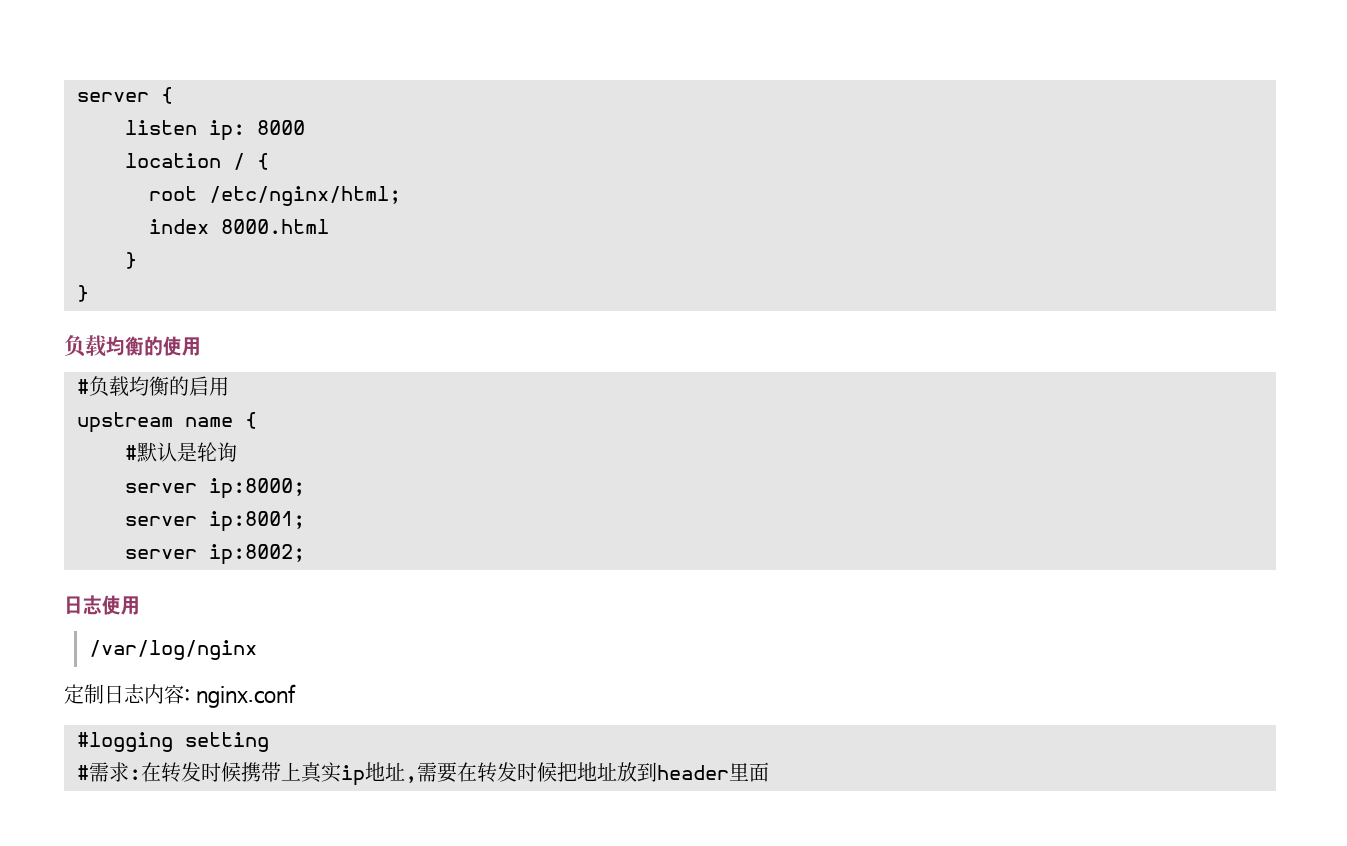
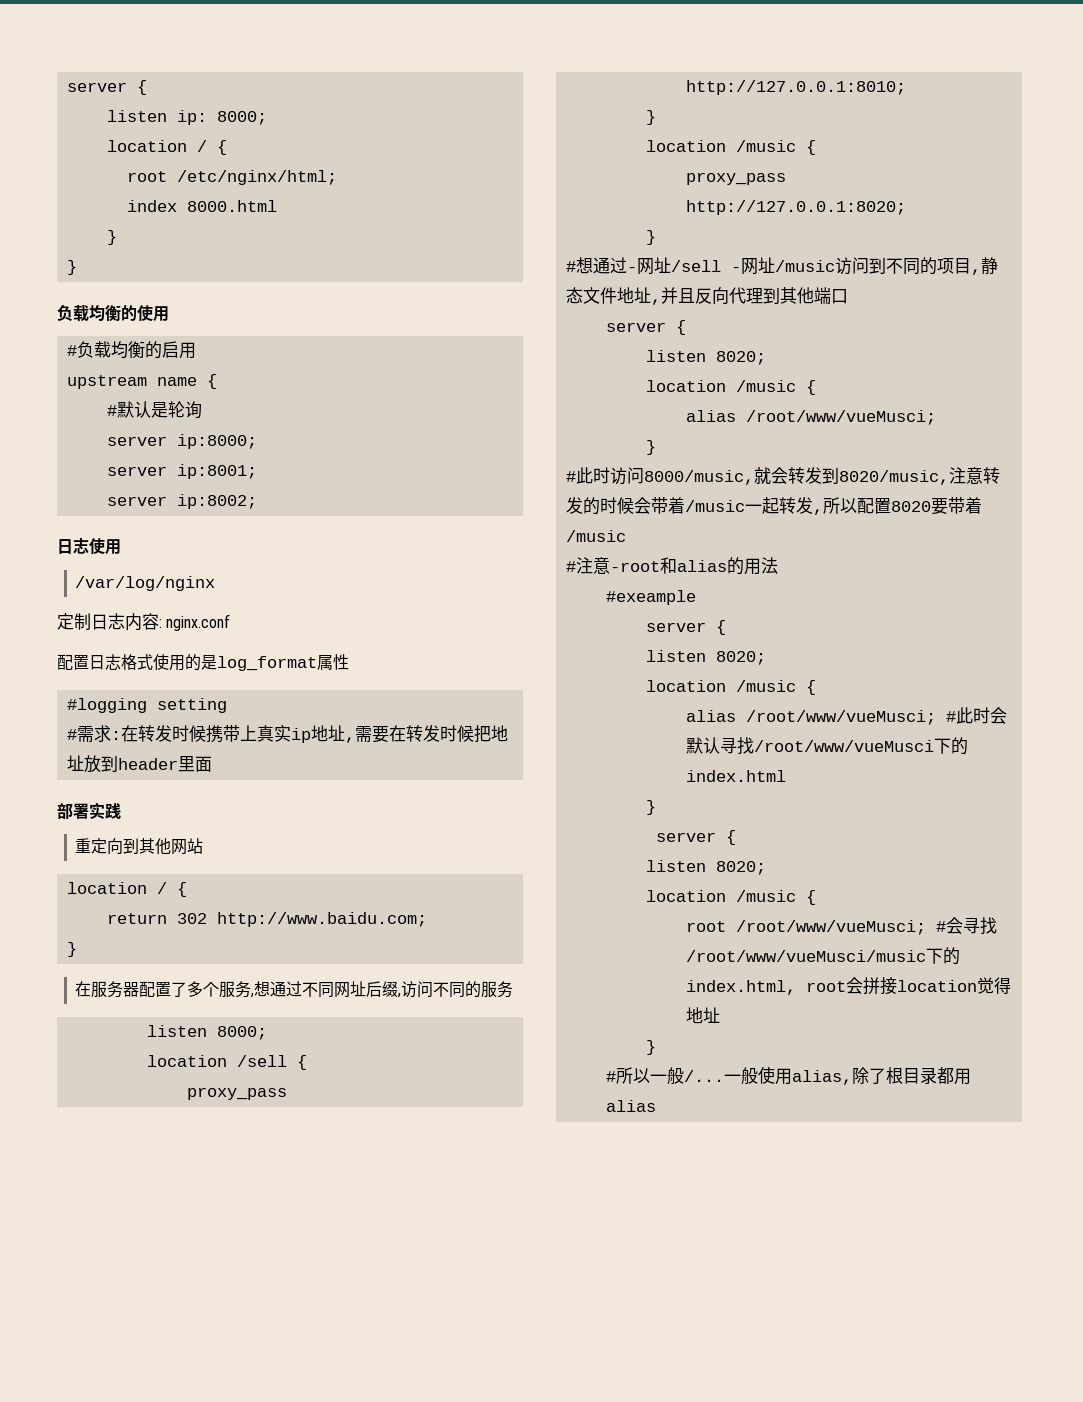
- listen ip: 8000
+ listen ip: 8000;
+ 配置日志格式使用的是log_format属性
+ 部署实践
+ 重定向到其他网站
+ location / {
+ return 302 http://www.baidu.com;
+ }
+ 在服务器配置了多个服务,想通过不同网址后缀,访问不同的服务
+ listen 8000;
+ location /sell {
+ proxy_pass http://127.0.0.1:8010;
+ }
+ location /music {
+ proxy_pass http://127.0.0.1:8020;
+ }
+ #想通过-网址/sell -网址/music访问到不同的项目,静态文件地址,并且反向代理到其他端口
+ server {
+ listen 8020;
+ location /music {
+ alias /root/www/vueMusci;
+ }
+ #此时访问8000/music,就会转发到8020/music,注意转发的时候会带着/music一起转发,所以配置8020要带着/music
+ #注意-root和alias的用法
+ #exeample
+ server {
+ listen 8020;
+ location /music {
+ alias /root/www/vueMusci; #此时会默认寻找/root/www/vueMusci下的index.html
+ }
+ server {
+ listen 8020;
+ location /music {
+ root /root/www/vueMusci; #会寻找/root/www/vueMusci/music下的index.html, root会拼接location觉得地址
+ }
+ #所以一般/...一般使用alias,除了根目录都用alias

